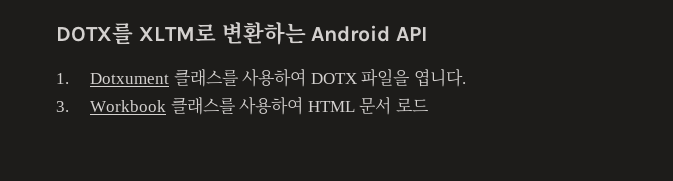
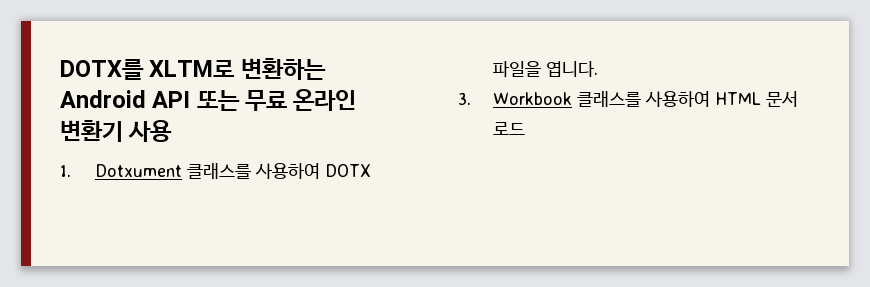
- DOTX를 XLTM로 변환하는 Android API
+ DOTX를 XLTM로 변환하는 Android API 또는 무료 온라인 변환기 사용

